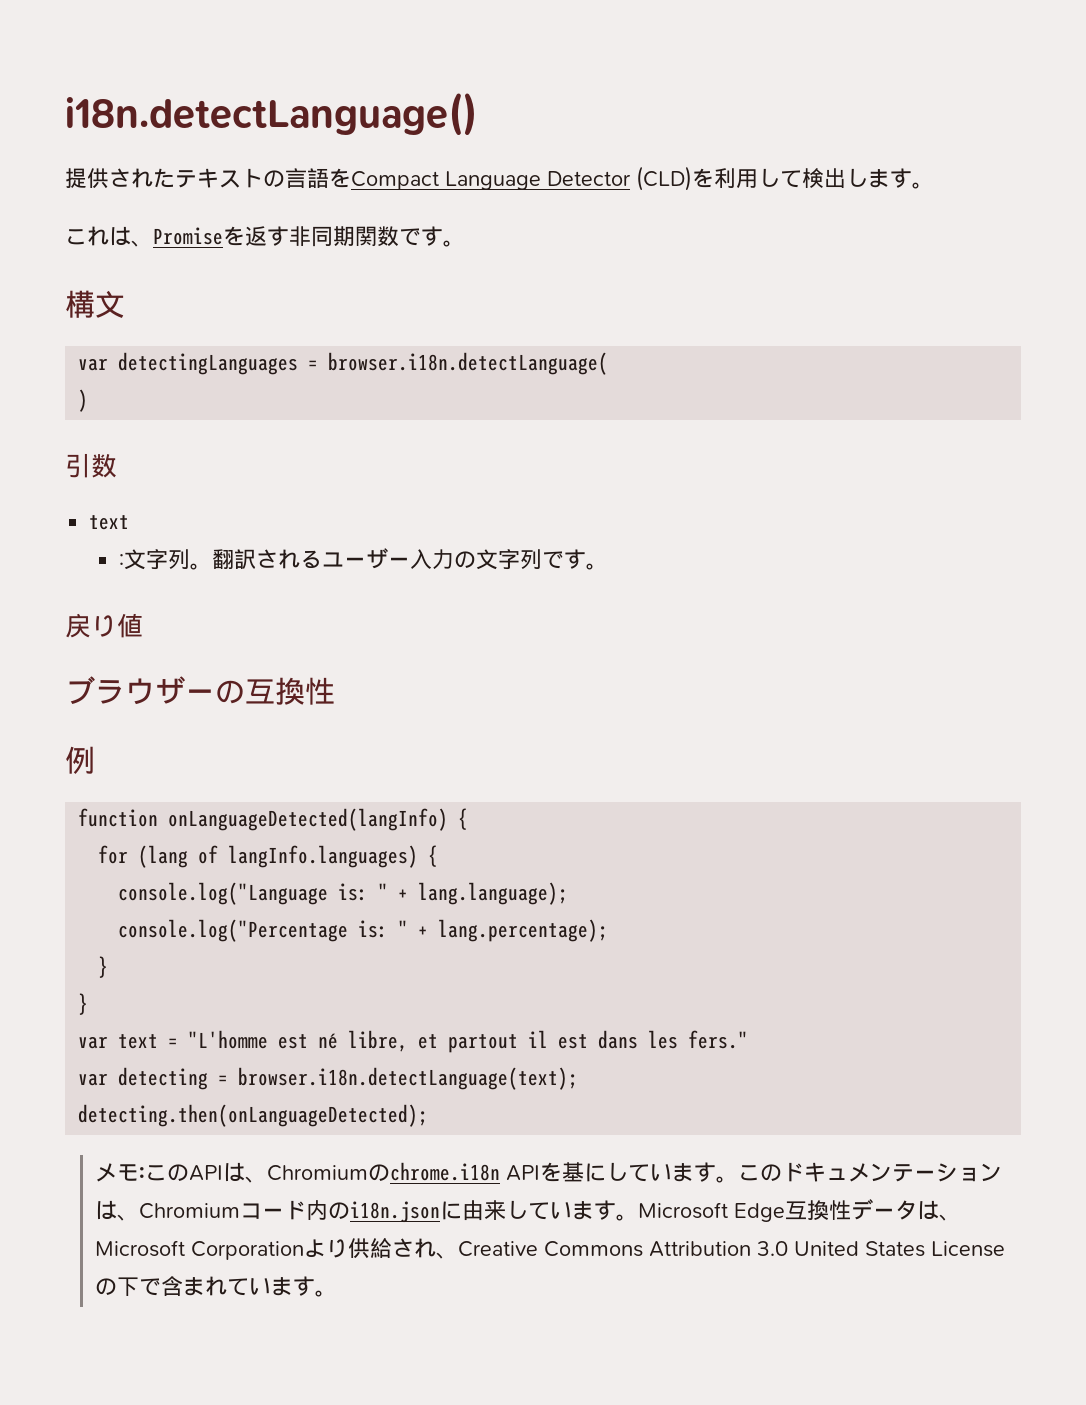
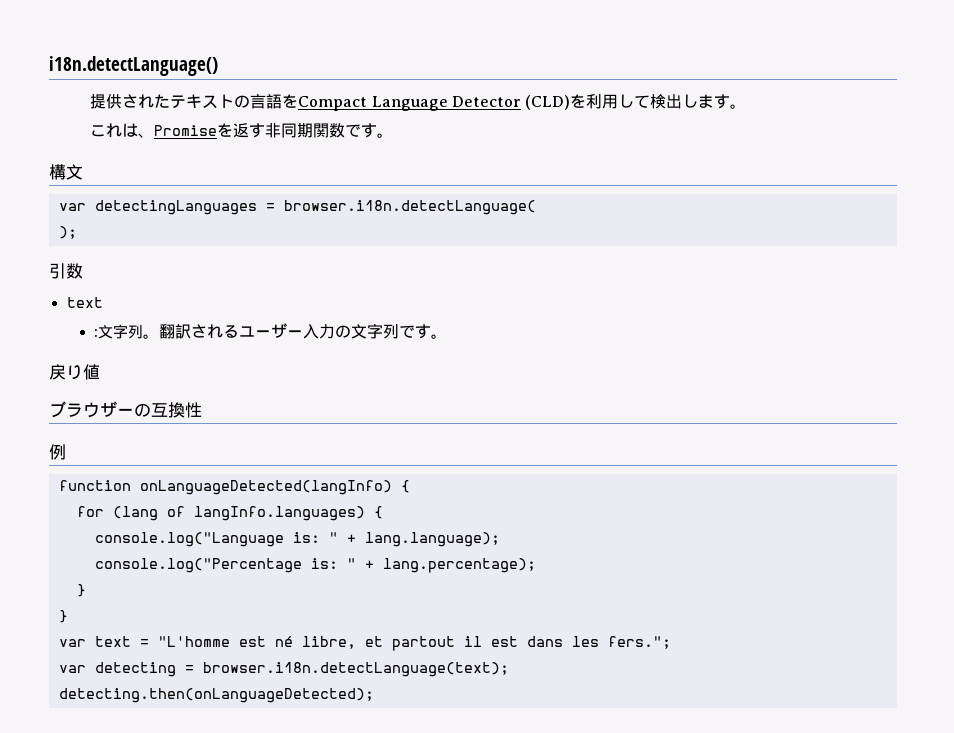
- )
+ );
- var text = "L'homme est né libre, et partout il est dans les fers."
+ var text = "L'homme est né libre, et partout il est dans les fers.";
- メモ:このAPIは、Chromiumのchrome.i18n APIを基にしています。このドキュメンテーションは、Chromiumコード内のi18n.jsonに由来しています。Microsoft Edge互換性データは、Microsoft Corporationより供給され、Creative Commons Attribution 3.0 United States Licenseの下で含まれています。

